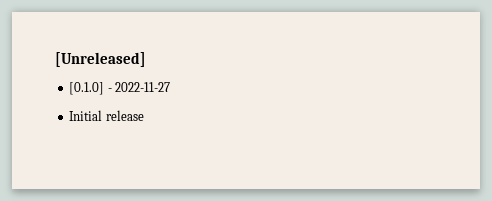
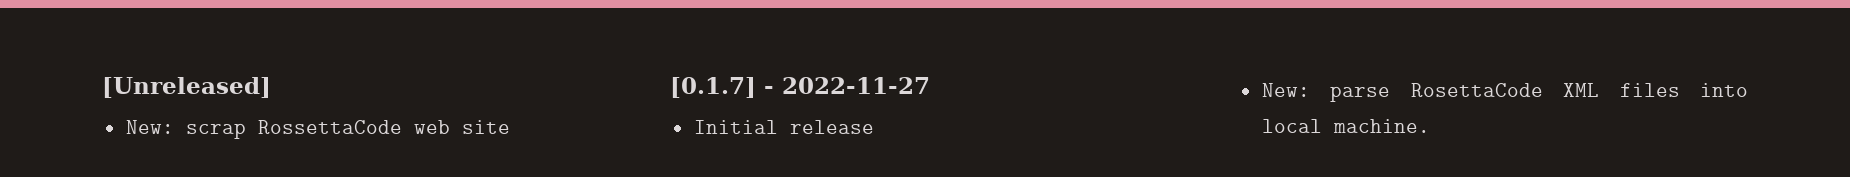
- [0.1.0] - 2022-11-27
+ New: scrap RossettaCode web site
+ [0.1.7] - 2022-11-27
  Initial release
+ New: parse RosettaCode XML files into local machine.

